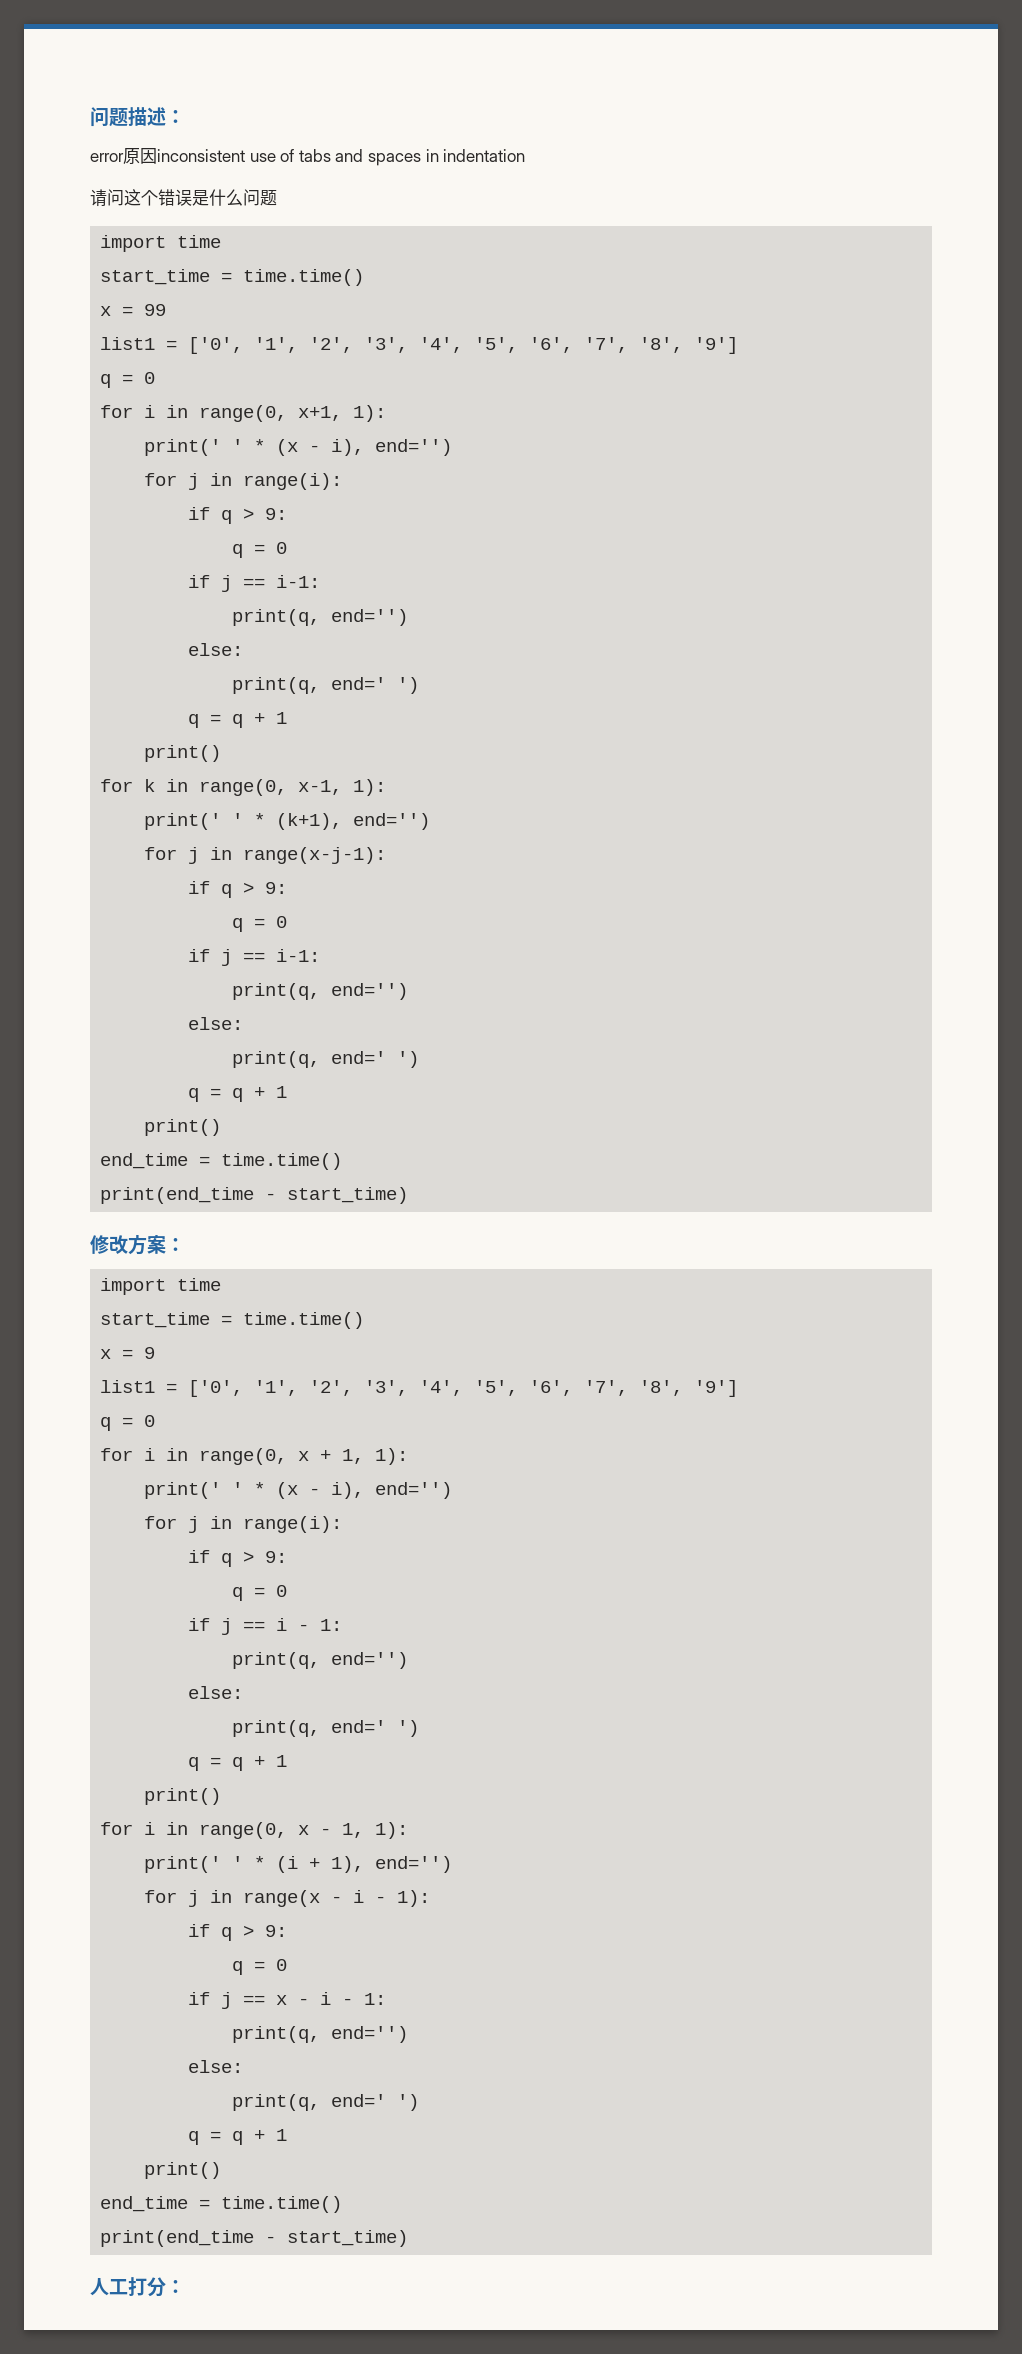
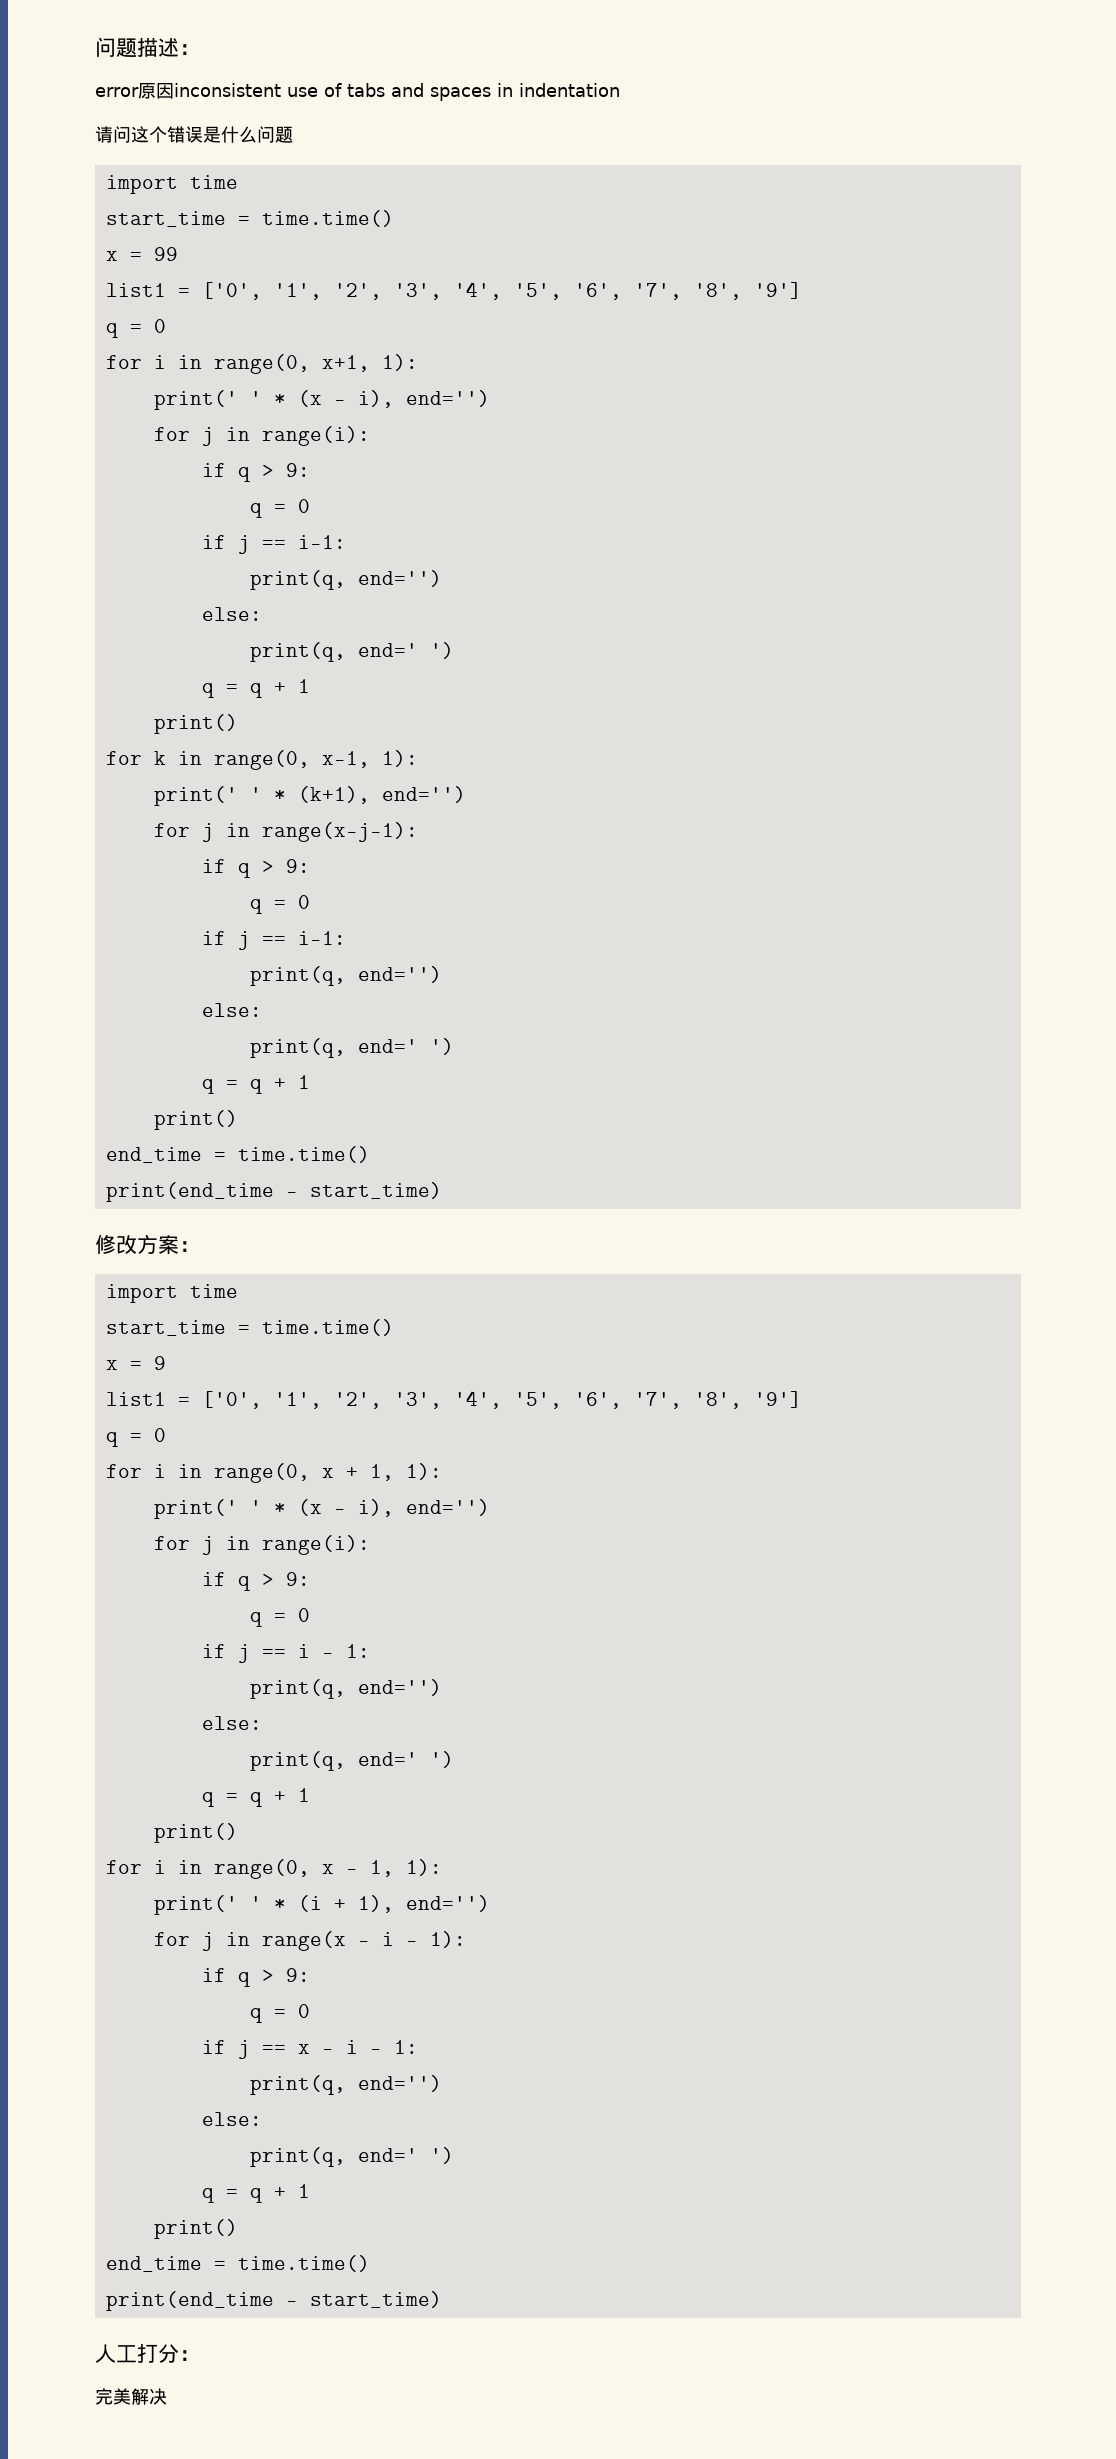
+ 完美解决

